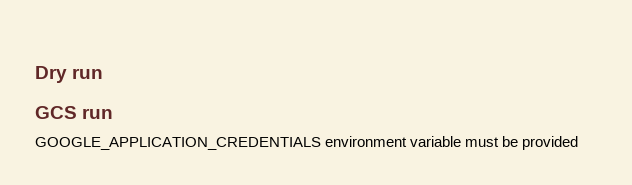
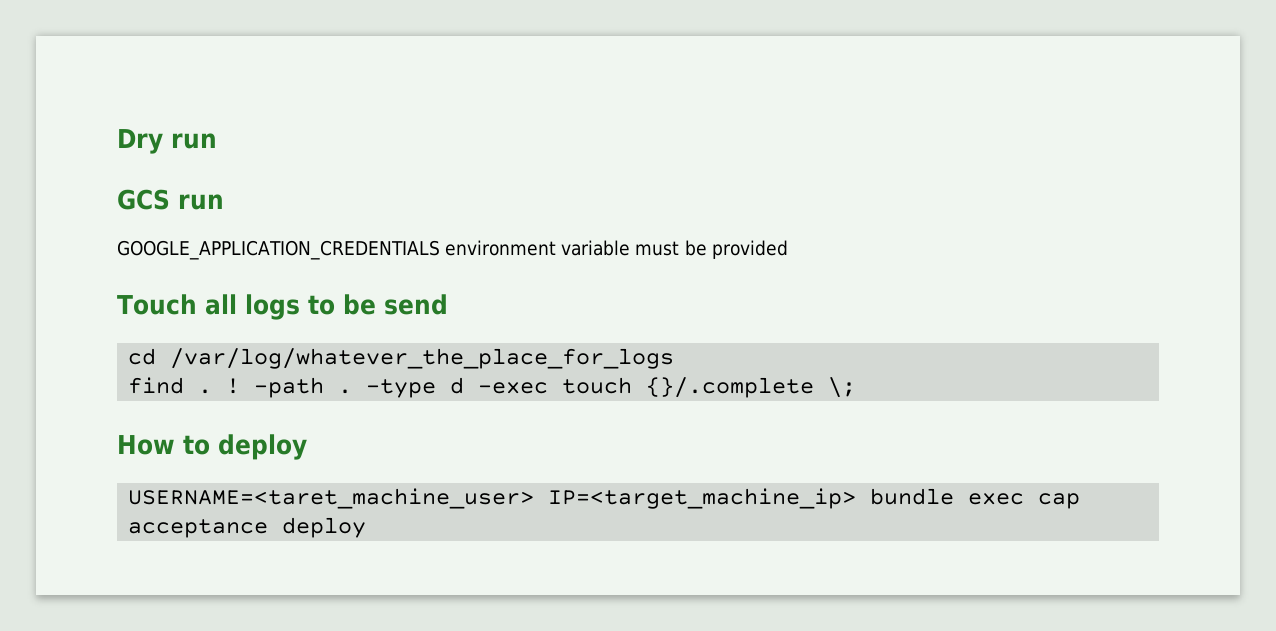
+ Touch all logs to be send
+ cd /var/log/whatever_the_place_for_logs
+ find . ! -path . -type d -exec touch {}/.complete \;
+ How to deploy
+ USERNAME=<taret_machine_user> IP=<target_machine_ip> bundle exec cap acceptance deploy

